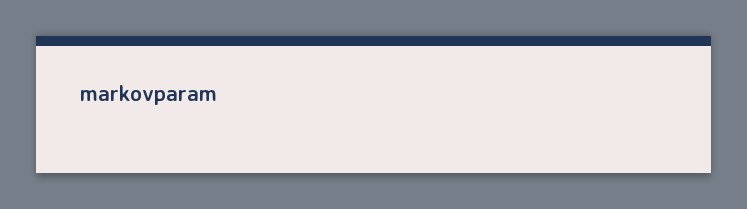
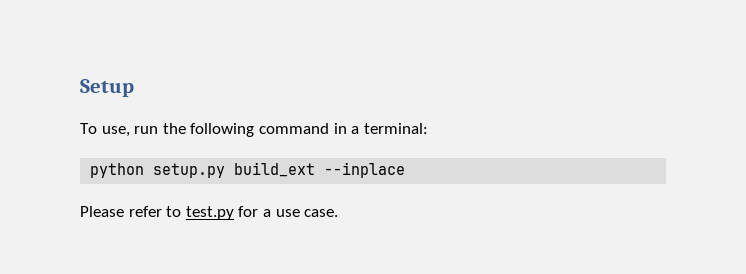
- markovparam
+ Setup
+ To use, run the following command in a terminal:
+ python setup.py build_ext --inplace
+ Please refer to test.py for a use case.

